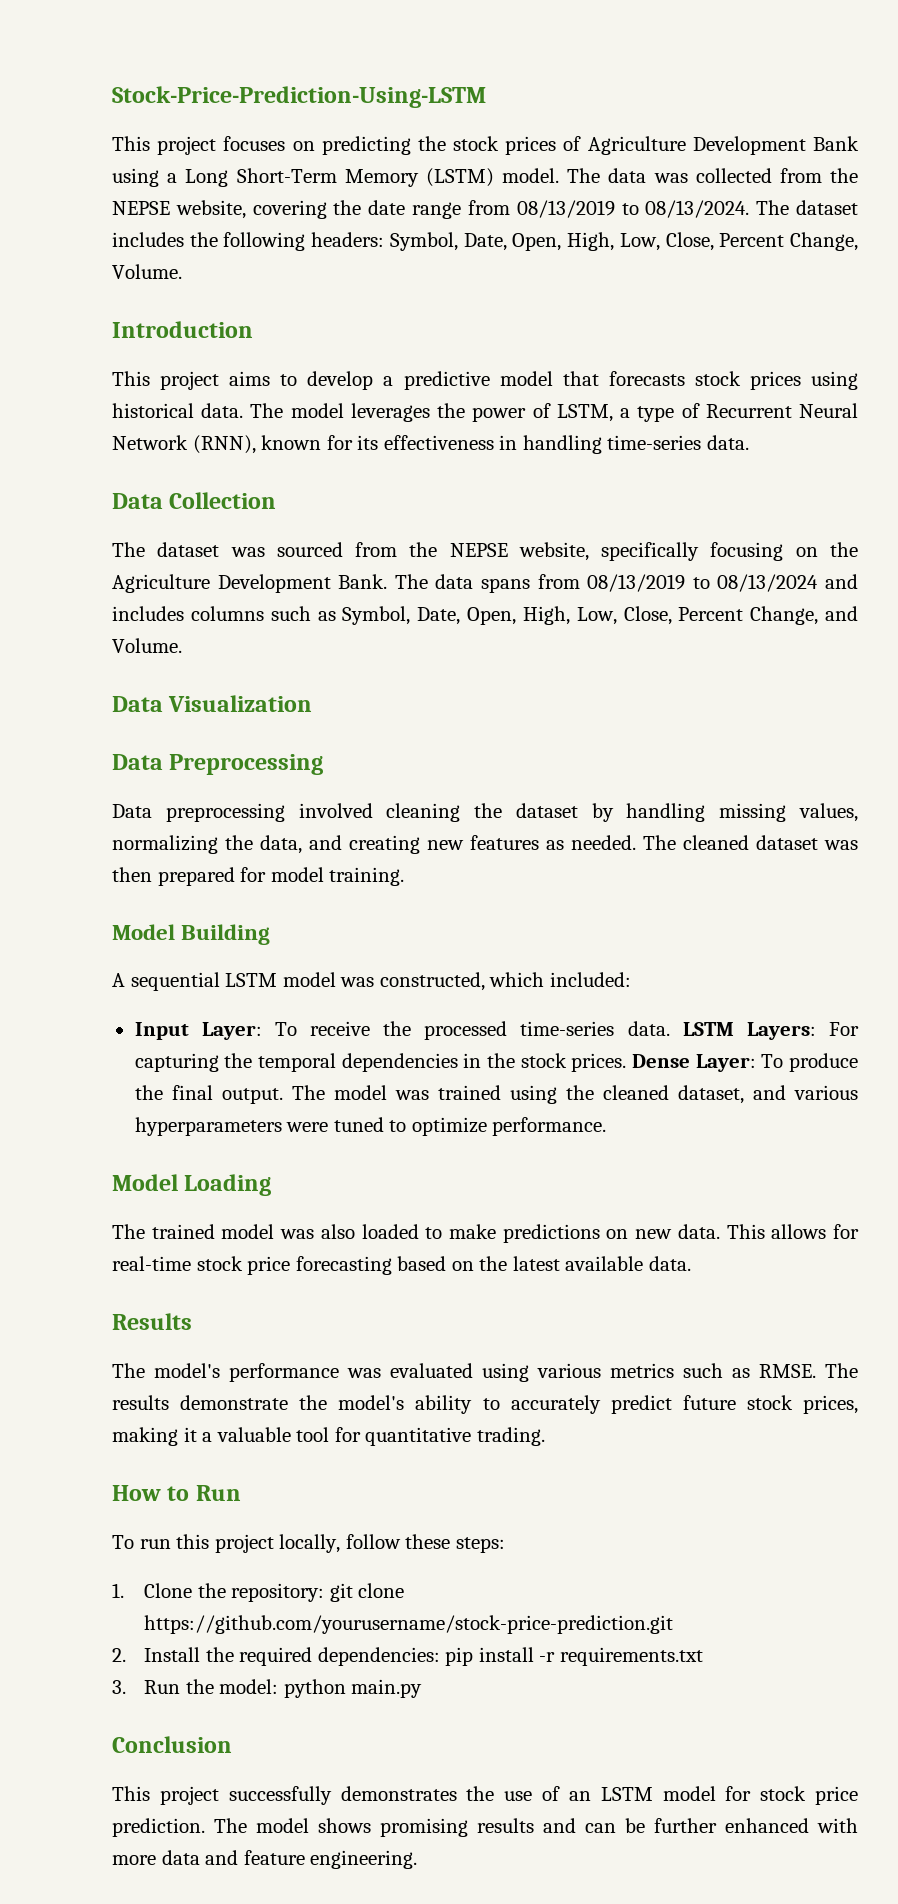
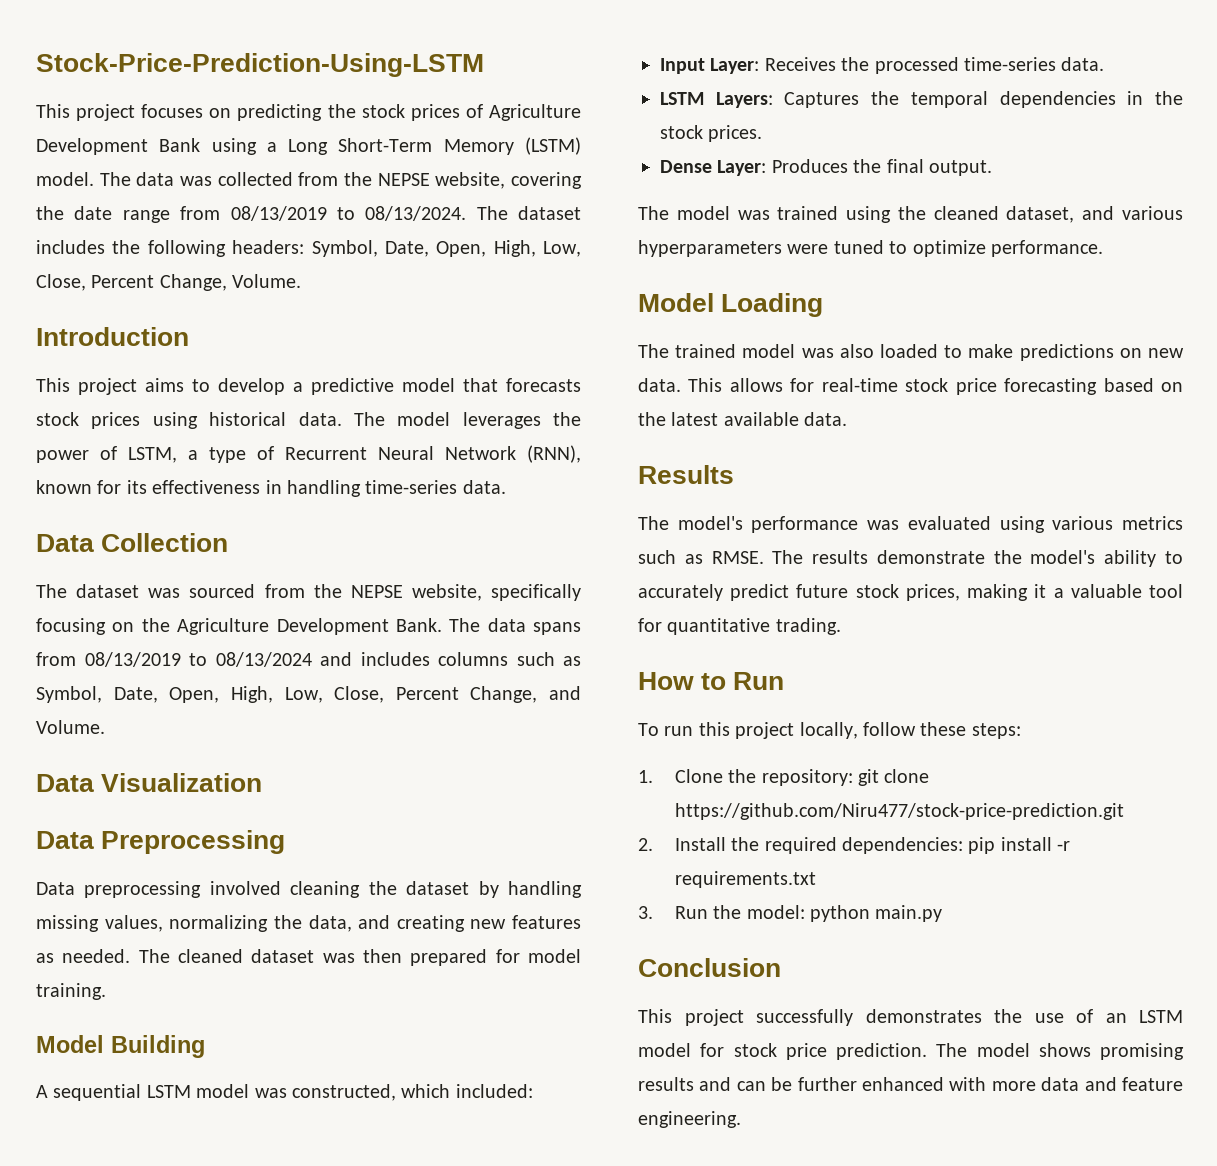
- Input Layer: To receive the processed time-series data. LSTM Layers: For capturing the temporal dependencies in the stock prices. Dense Layer: To produce the final output. The model was trained using the cleaned dataset, and various hyperparameters were tuned to optimize performance.
+ Input Layer: Receives the processed time-series data.
+ LSTM Layers: Captures the temporal dependencies in the stock prices.
+ Dense Layer: Produces the final output.
+ The model was trained using the cleaned dataset, and various hyperparameters were tuned to optimize performance.
- 1. Clone the repository: git clone https://github.com/yourusername/stock-price-prediction.git
+ 1. Clone the repository: git clone https://github.com/Niru477/stock-price-prediction.git

